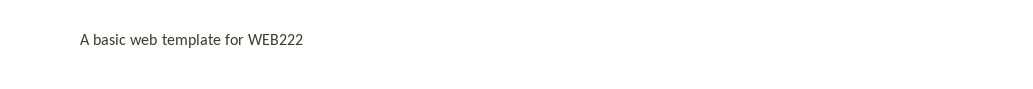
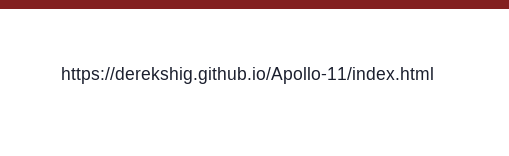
- A basic web template for WEB222
+ https://derekshig.github.io/Apollo-11/index.html

